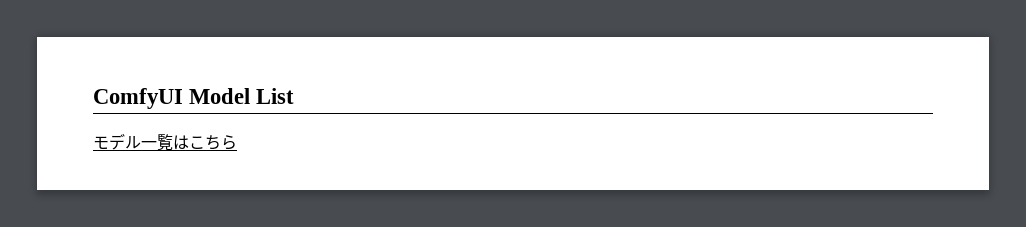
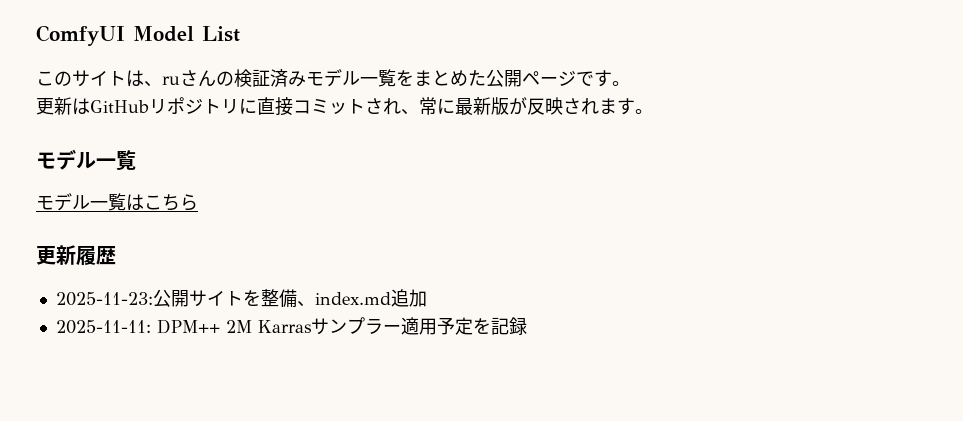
+ このサイトは、ruさんの検証済みモデル一覧をまとめた公開ページです。
+ 更新はGitHubリポジトリに直接コミットされ、常に最新版が反映されます。
+ モデル一覧
+ 更新履歴
+ 2025-11-23:公開サイトを整備、index.md追加
+ 2025-11-11: DPM++ 2M Karrasサンプラー適用予定を記録

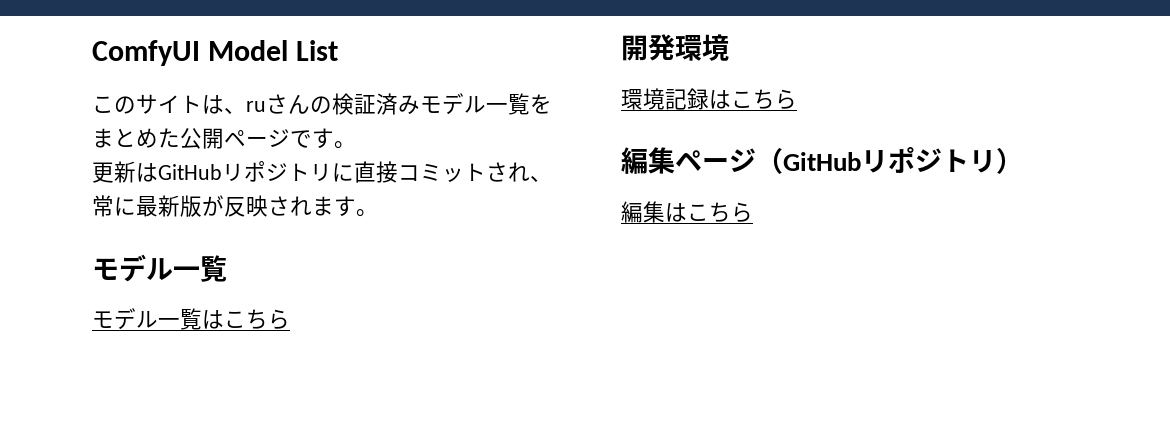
- 更新履歴
- 2025-11-23:公開サイトを整備、index.md追加
- 2025-11-11: DPM++ 2M Karrasサンプラー適用予定を記録
+ 開発環境
+ 環境記録はこちら
+ 編集ページ（GitHubリポジトリ）
+ 編集はこちら

